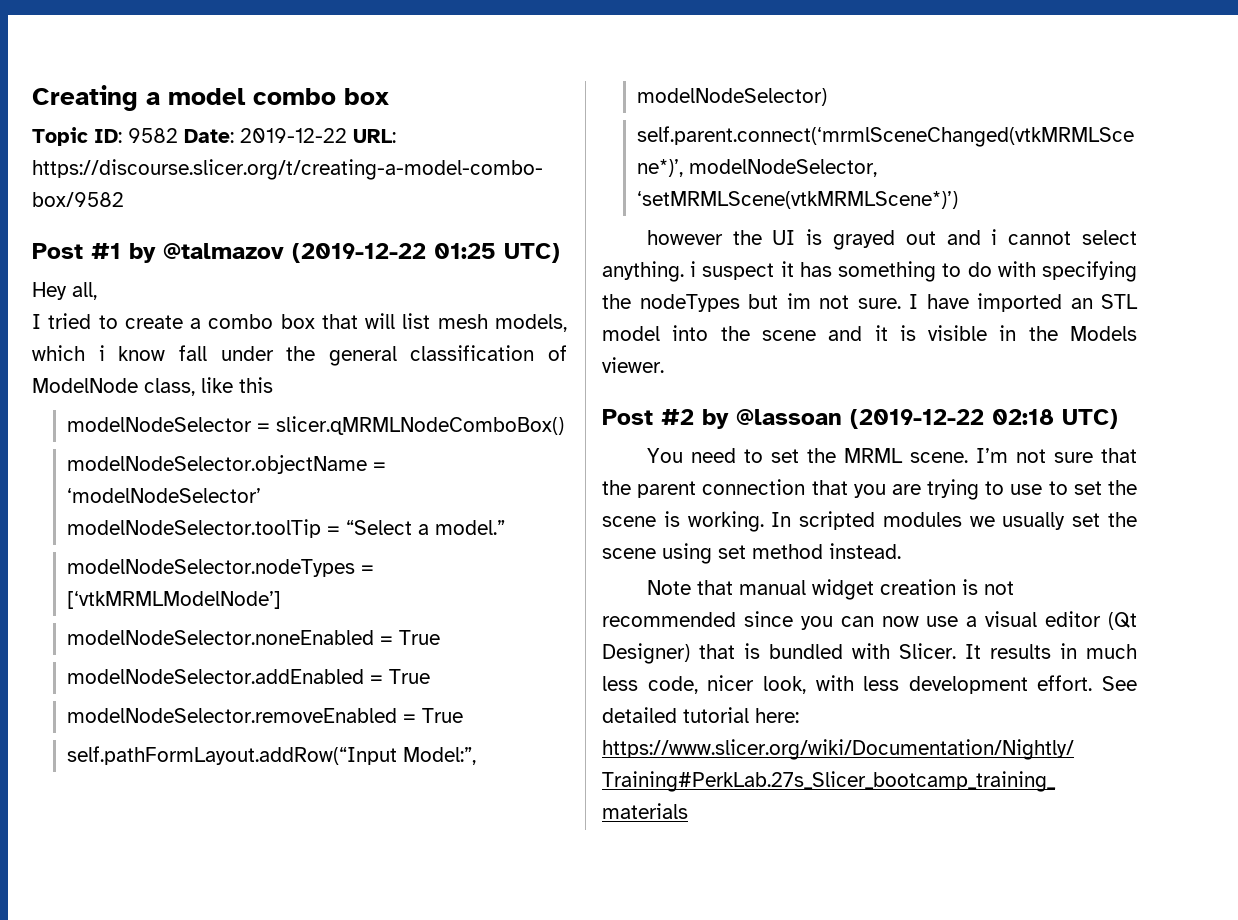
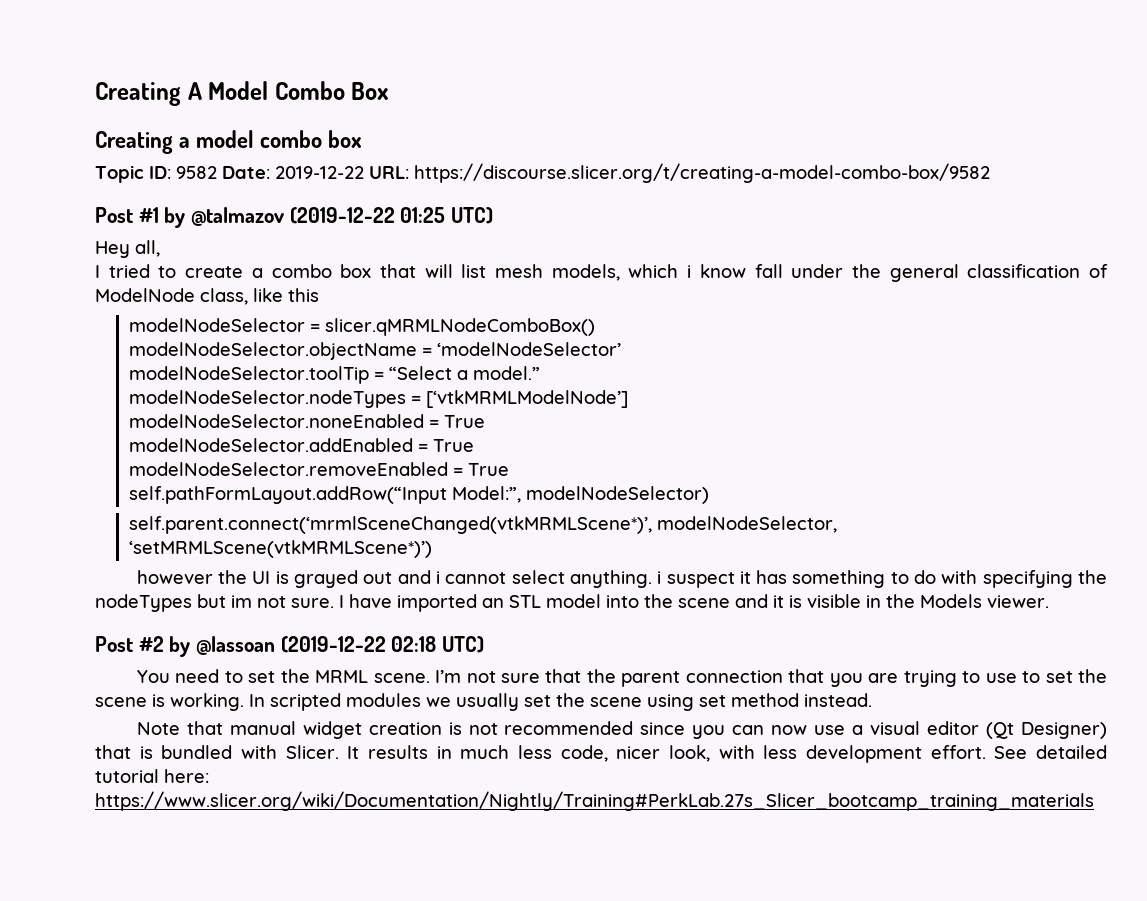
+ Creating A Model Combo Box

